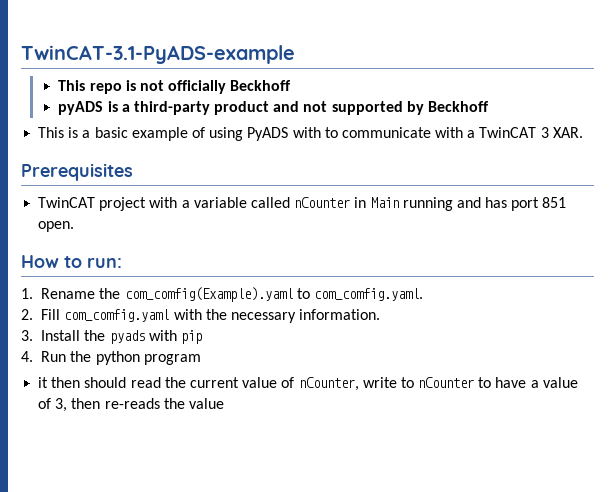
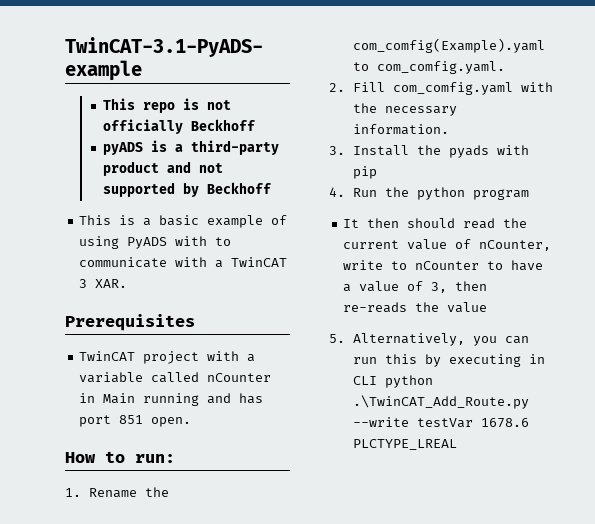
- it then should read the current value of nCounter, write to nCounter to have a value of 3, then re-reads the value
+ It then should read the current value of nCounter, write to nCounter to have a value of 3, then re-reads the value
+ 5. Alternatively, you can run this by executing in CLI python .\TwinCAT_Add_Route.py --write testVar 1678.6 PLCTYPE_LREAL

